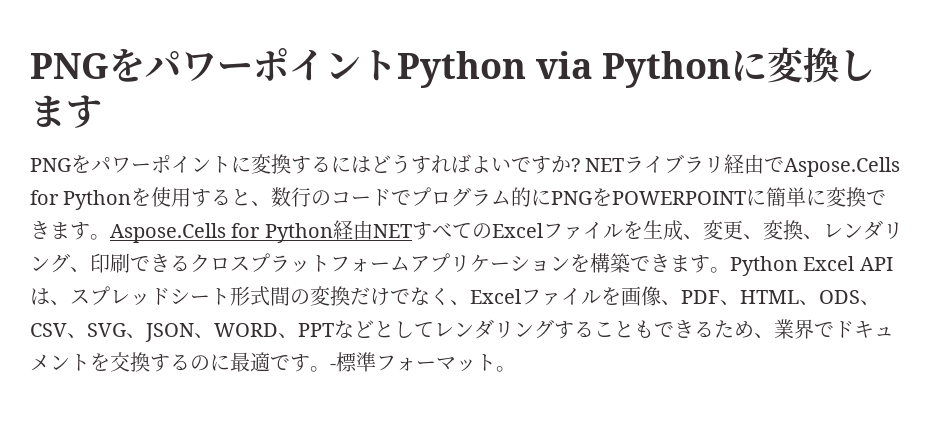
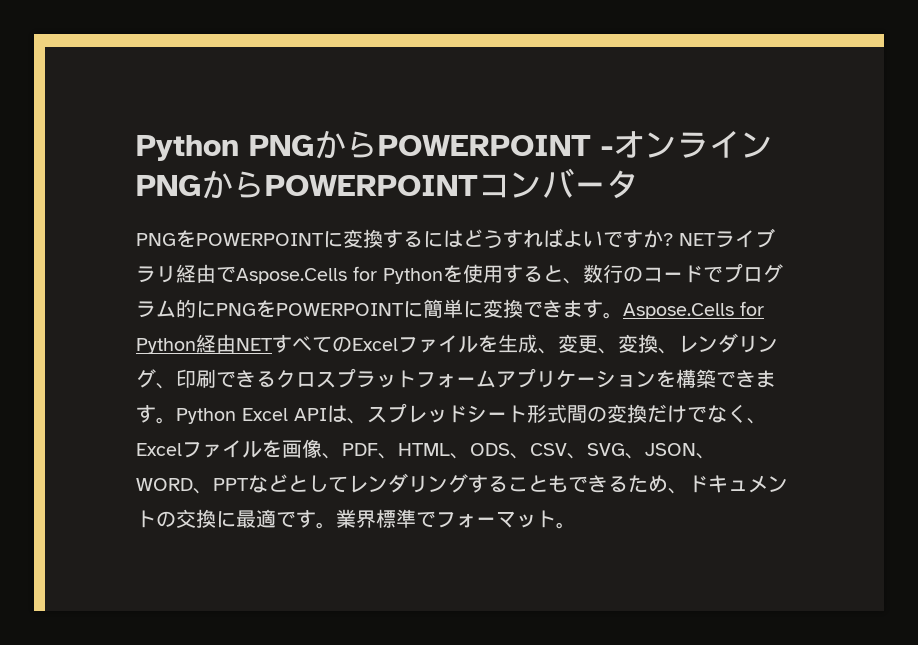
- PNGをパワーポイントPython via Pythonに変換します
- PNGをパワーポイントに変換するにはどうすればよいですか?
+ Python PNGからPOWERPOINT -オンラインPNGからPOWERPOINTコンバータ
+ PNGをPOWERPOINTに変換するにはどうすればよいですか?
- Python Excel APIは、スプレッドシート形式間の変換だけでなく、Excelファイルを画像、PDF、HTML、ODS、CSV、SVG、JSON、WORD、PPTなどとしてレンダリングすることもできるため、業界でドキュメントを交換するのに最適です。
+ Python Excel APIは、スプレッドシート形式間の変換だけでなく、Excelファイルを画像、PDF、HTML、ODS、CSV、SVG、JSON、WORD、PPTなどとしてレンダリングすることもできるため、ドキュメントの交換に最適です。
- -標準フォーマット。
+ 業界標準でフォーマット。

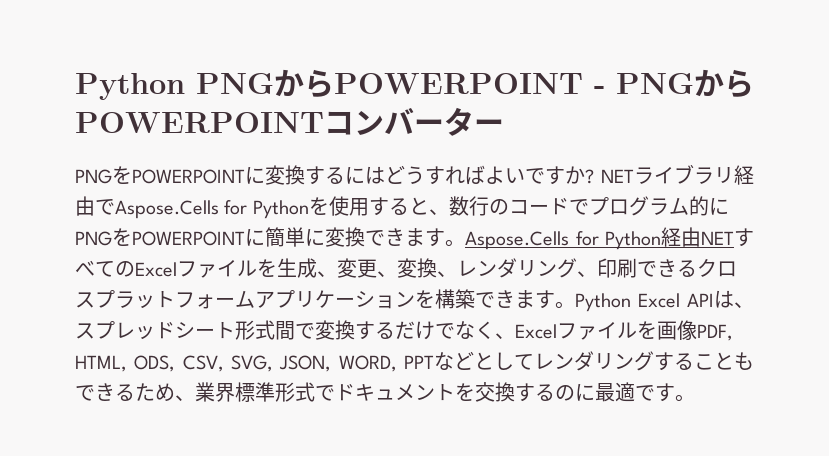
- Python PNGからPOWERPOINT -オンラインPNGからPOWERPOINTコンバータ
+ Python PNGからPOWERPOINT - PNGからPOWERPOINTコンバーター
- Python Excel APIは、スプレッドシート形式間の変換だけでなく、Excelファイルを画像、PDF、HTML、ODS、CSV、SVG、JSON、WORD、PPTなどとしてレンダリングすることもできるため、ドキュメントの交換に最適です。業界標準でフォーマット。
+ Python Excel APIは、スプレッドシート形式間で変換するだけでなく、Excelファイルを画像PDF, HTML, ODS, CSV, SVG, JSON, WORD, PPTなどとしてレンダリングすることもできるため、業界標準形式でドキュメントを交換するのに最適です。

